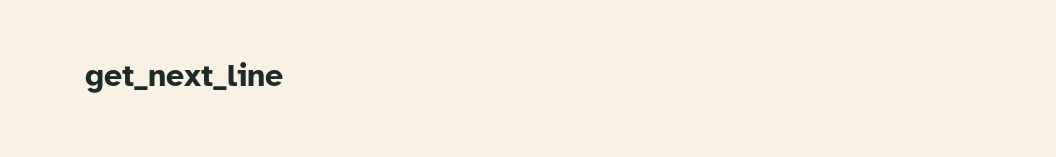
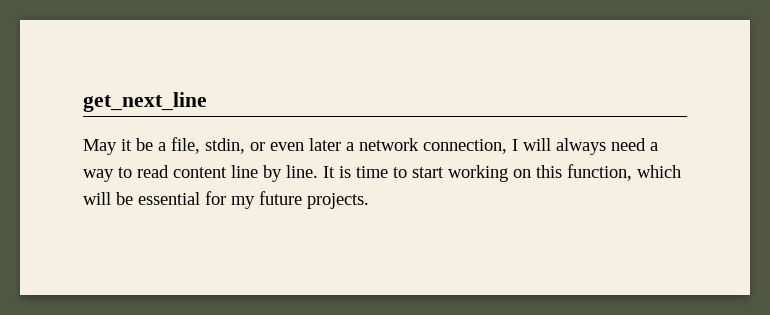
+ May it be a file, stdin, or even later a network connection, I will always need a way to read content line by line. It is time to start working on this function, which will be essential for my future projects.

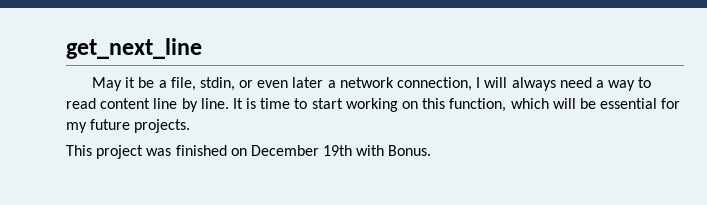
+ This project was finished on December 19th with Bonus.

